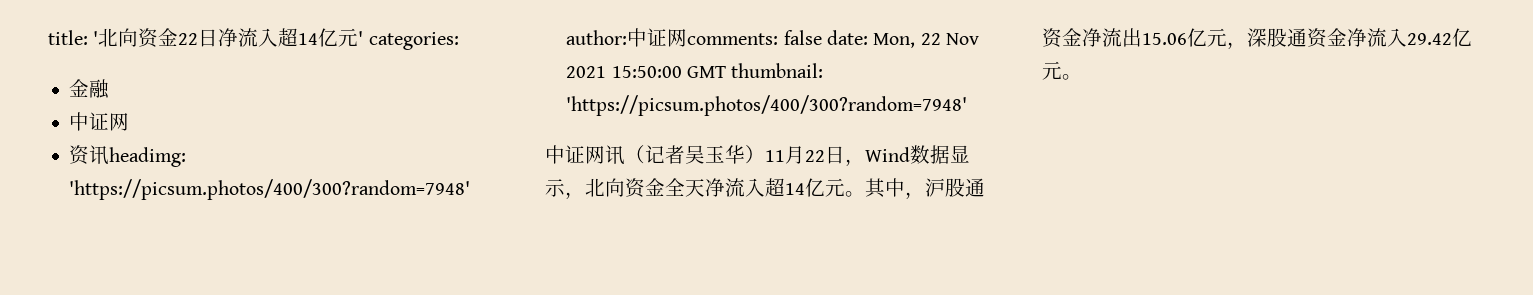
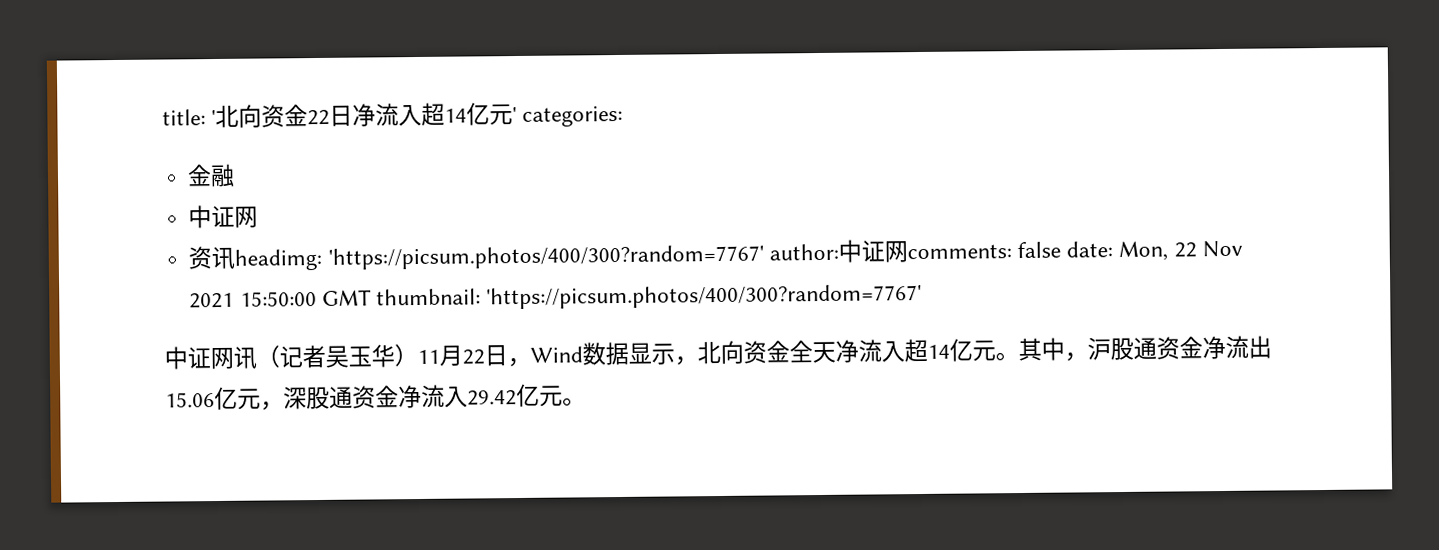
- 资讯headimg: 'https://picsum.photos/400/300?random=7948' author:中证网comments: false date: Mon, 22 Nov 2021 15:50:00 GMT thumbnail: 'https://picsum.photos/400/300?random=7948'
+ 资讯headimg: 'https://picsum.photos/400/300?random=7767' author:中证网comments: false date: Mon, 22 Nov 2021 15:50:00 GMT thumbnail: 'https://picsum.photos/400/300?random=7767'

